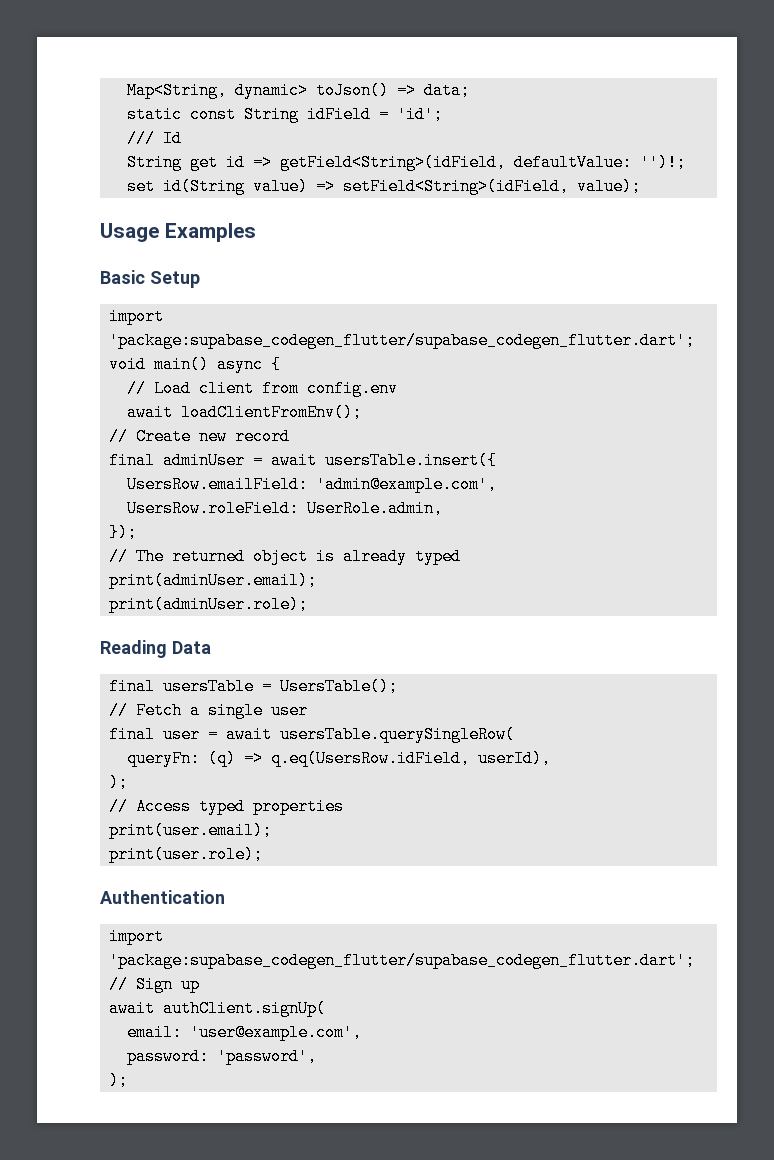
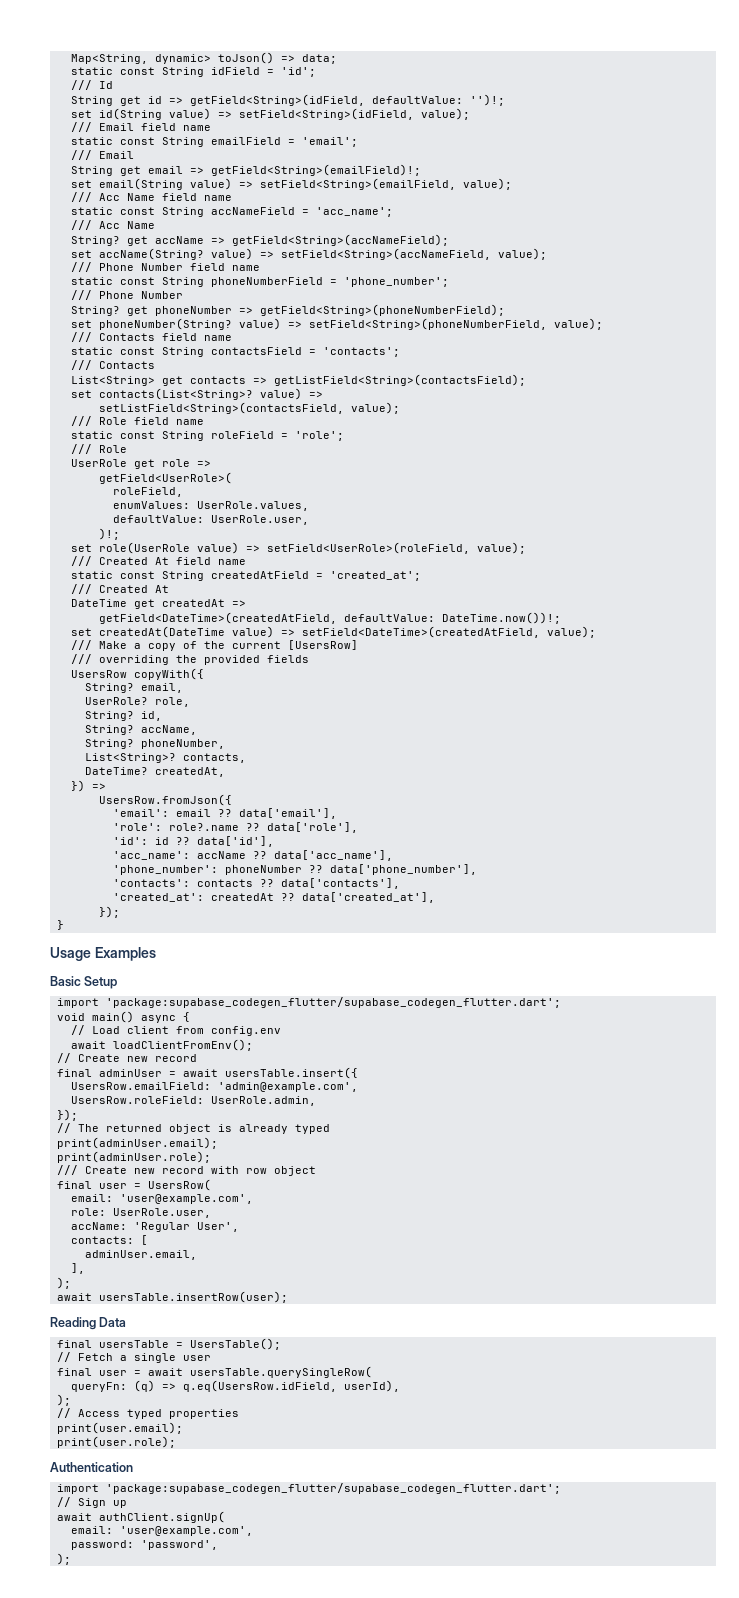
+ /// Email field name
+ static const String emailField = 'email';
+ /// Email
+ String get email => getField<String>(emailField)!;
+ set email(String value) => setField<String>(emailField, value);
+ /// Acc Name field name
+ static const String accNameField = 'acc_name';
+ /// Acc Name
+ String? get accName => getField<String>(accNameField);
+ set accName(String? value) => setField<String>(accNameField, value);
+ /// Phone Number field name
+ static const String phoneNumberField = 'phone_number';
+ /// Phone Number
+ String? get phoneNumber => getField<String>(phoneNumberField);
+ set phoneNumber(String? value) => setField<String>(phoneNumberField, value);
+ /// Contacts field name
+ static const String contactsField = 'contacts';
+ /// Contacts
+ List<String> get contacts => getListField<String>(contactsField);
+ set contacts(List<String>? value) =>
+ setListField<String>(contactsField, value);
+ /// Role field name
+ static const String roleField = 'role';
+ /// Role
+ UserRole get role =>
+ getField<UserRole>(
+ roleField,
+ enumValues: UserRole.values,
+ defaultValue: UserRole.user,
+ )!;
+ set role(UserRole value) => setField<UserRole>(roleField, value);
+ /// Created At field name
+ static const String createdAtField = 'created_at';
+ /// Created At
+ DateTime get createdAt =>
+ getField<DateTime>(createdAtField, defaultValue: DateTime.now())!;
+ set createdAt(DateTime value) => setField<DateTime>(createdAtField, value);
+ /// Make a copy of the current [UsersRow]
+ /// overriding the provided fields
+ UsersRow copyWith({
+ String? email,
+ UserRole? role,
+ String? id,
+ String? accName,
+ String? phoneNumber,
+ List<String>? contacts,
+ DateTime? createdAt,
+ }) =>
+ UsersRow.fromJson({
+ 'email': email ?? data['email'],
+ 'role': role?.name ?? data['role'],
+ 'id': id ?? data['id'],
+ 'acc_name': accName ?? data['acc_name'],
+ 'phone_number': phoneNumber ?? data['phone_number'],
+ 'contacts': contacts ?? data['contacts'],
+ 'created_at': createdAt ?? data['created_at'],
+ });
+ }
+ /// Create new record with row object
+ final user = UsersRow(
+ email: 'user@example.com',
+ role: UserRole.user,
+ accName: 'Regular User',
+ contacts: [
+ adminUser.email,
+ ],
+ );
+ await usersTable.insertRow(user);

